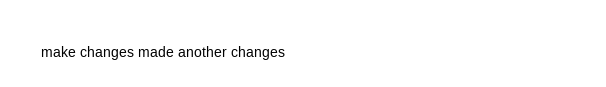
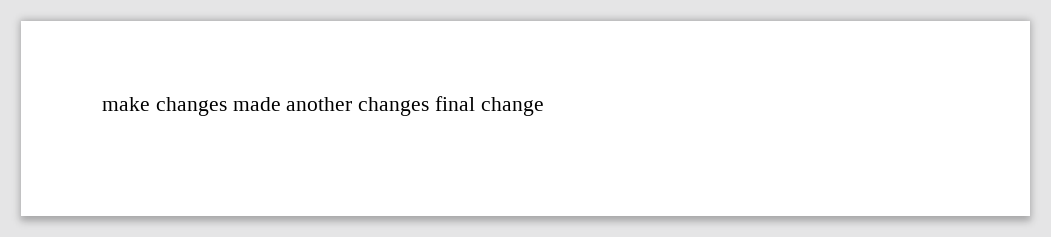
- make changes made another changes
+ make changes made another changes final change

